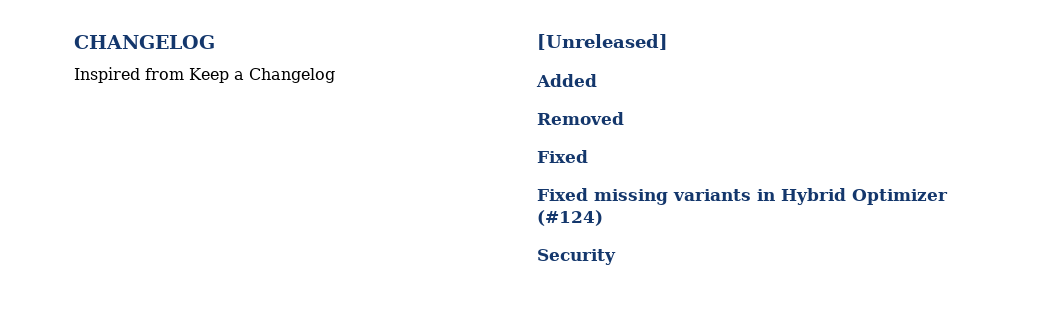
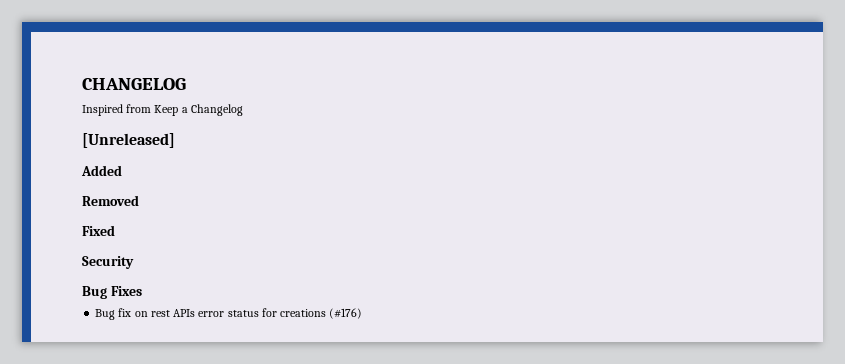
- Fixed missing variants in Hybrid Optimizer (#124)
  Security
+ Bug Fixes
+ Bug fix on rest APIs error status for creations (#176)

